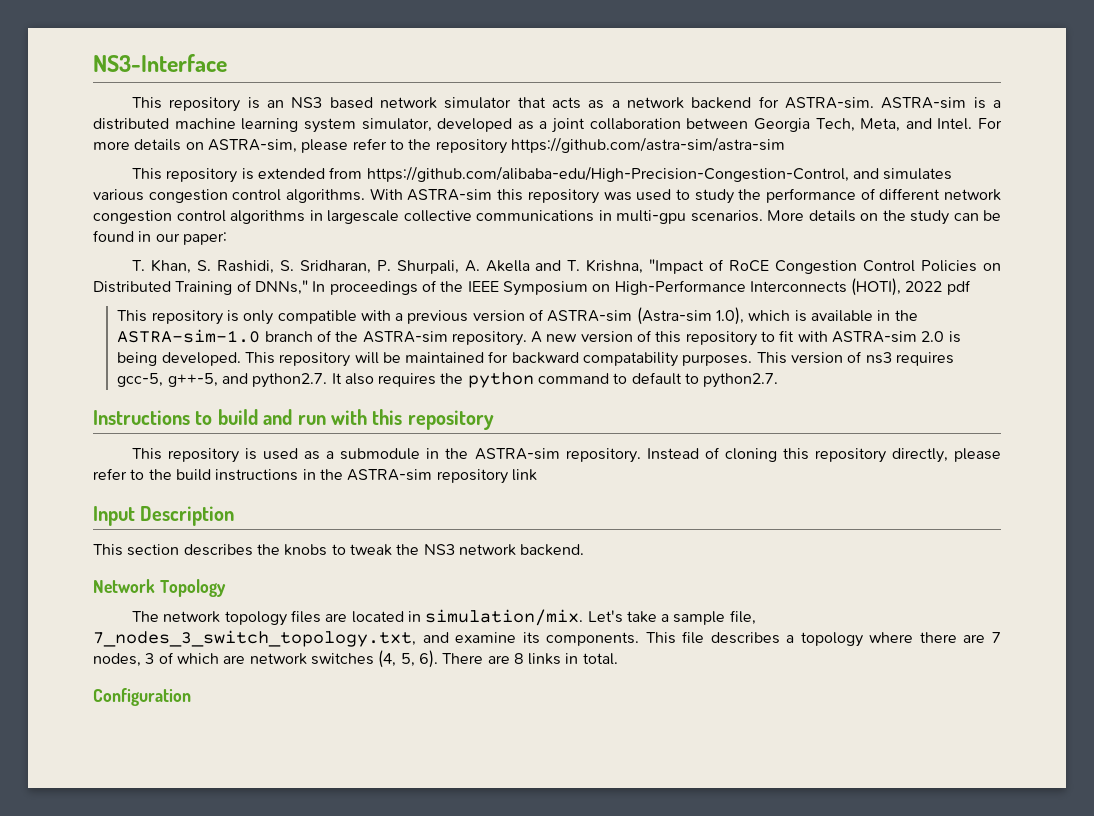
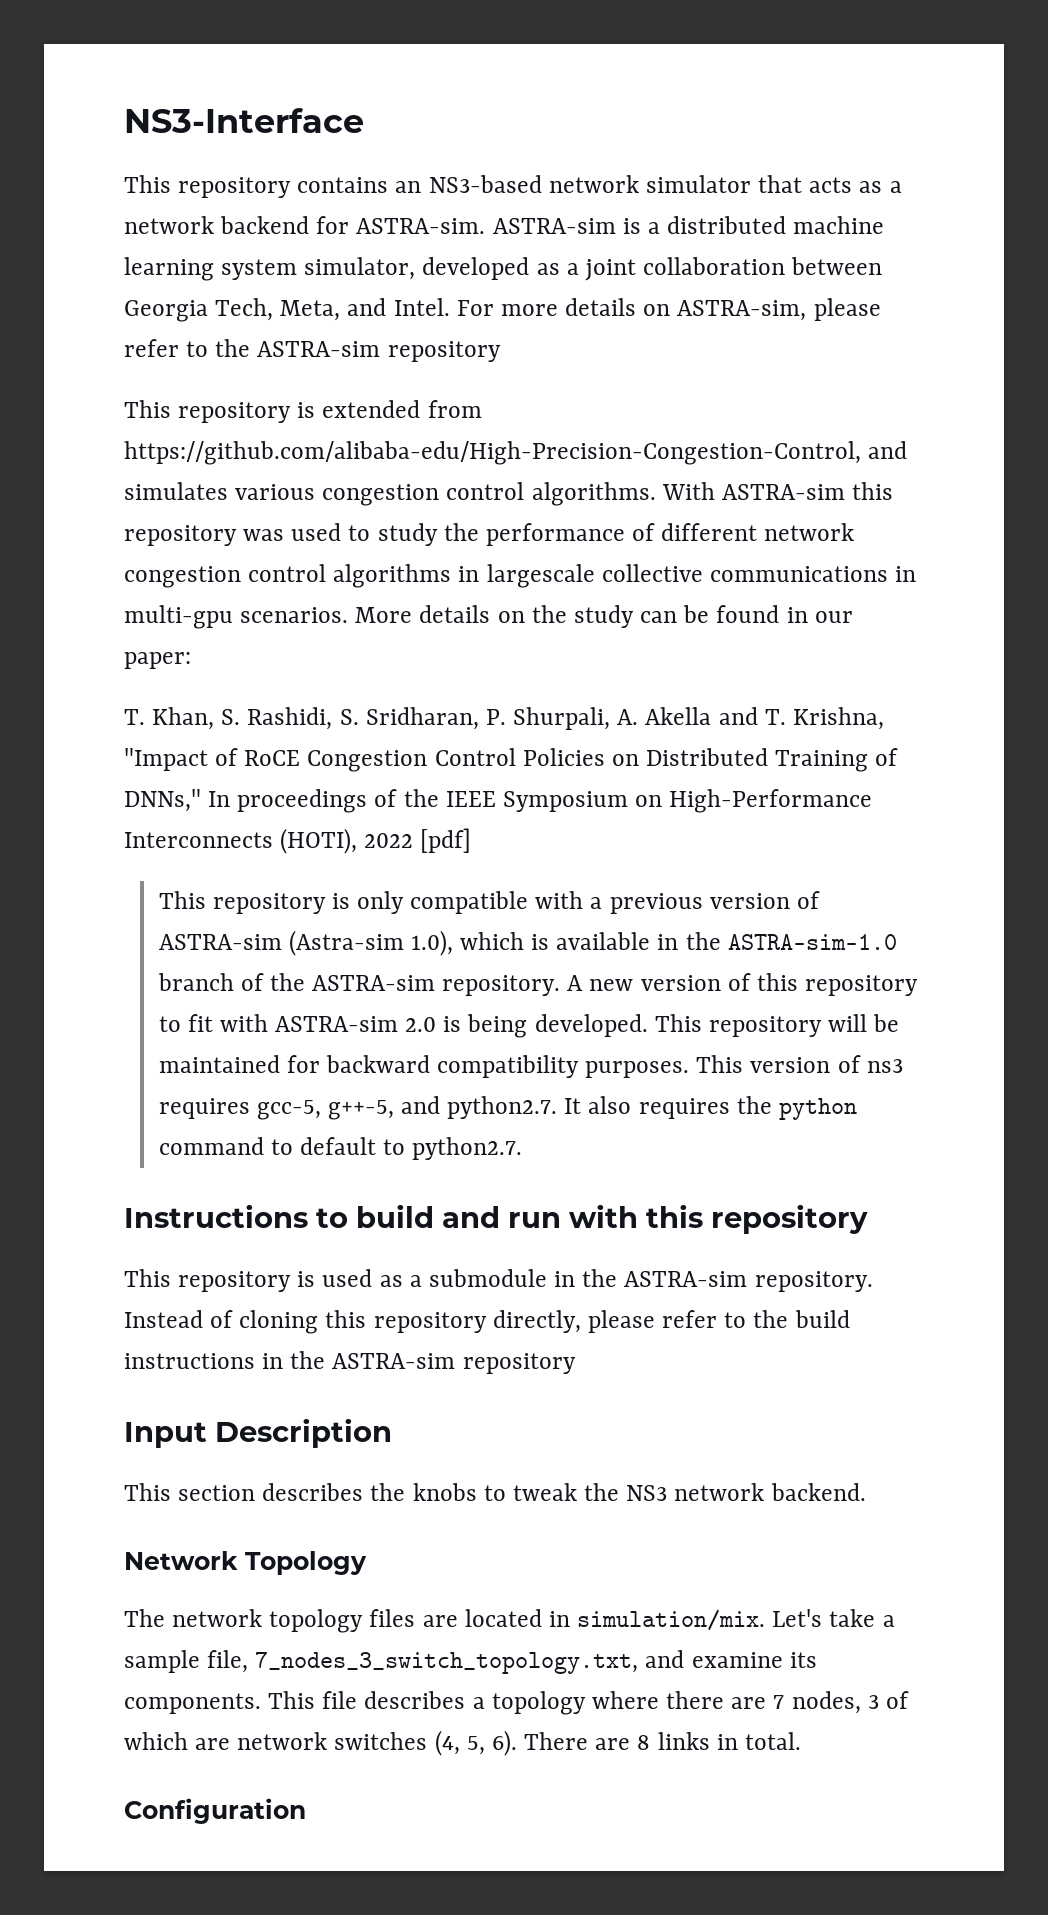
- This repository is an NS3 based network simulator that acts as a network backend for ASTRA-sim.
+ This repository contains an NS3-based network simulator that acts as a network backend for ASTRA-sim.
- For more details on ASTRA-sim, please refer to the repository https://github.com/astra-sim/astra-sim
+ For more details on ASTRA-sim, please refer to the ASTRA-sim repository
- T. Khan, S. Rashidi, S. Sridharan, P. Shurpali, A. Akella and T. Krishna, "Impact of RoCE Congestion Control Policies on Distributed Training of DNNs," In proceedings of the IEEE Symposium on High-Performance Interconnects (HOTI), 2022 pdf
+ T. Khan, S. Rashidi, S. Sridharan, P. Shurpali, A. Akella and T. Krishna, "Impact of RoCE Congestion Control Policies on Distributed Training of DNNs," In proceedings of the IEEE Symposium on High-Performance Interconnects (HOTI), 2022 [pdf]
- This repository will be maintained for backward compatability purposes.
+ This repository will be maintained for backward compatibility purposes.
- Instead of cloning this repository directly, please refer to the build instructions in the ASTRA-sim repository link
+ Instead of cloning this repository directly, please refer to the build instructions in the ASTRA-sim repository

